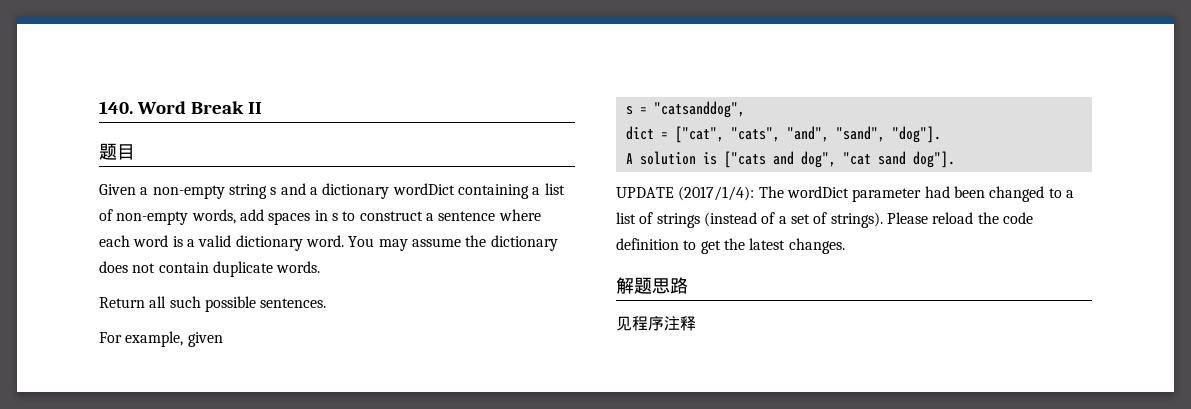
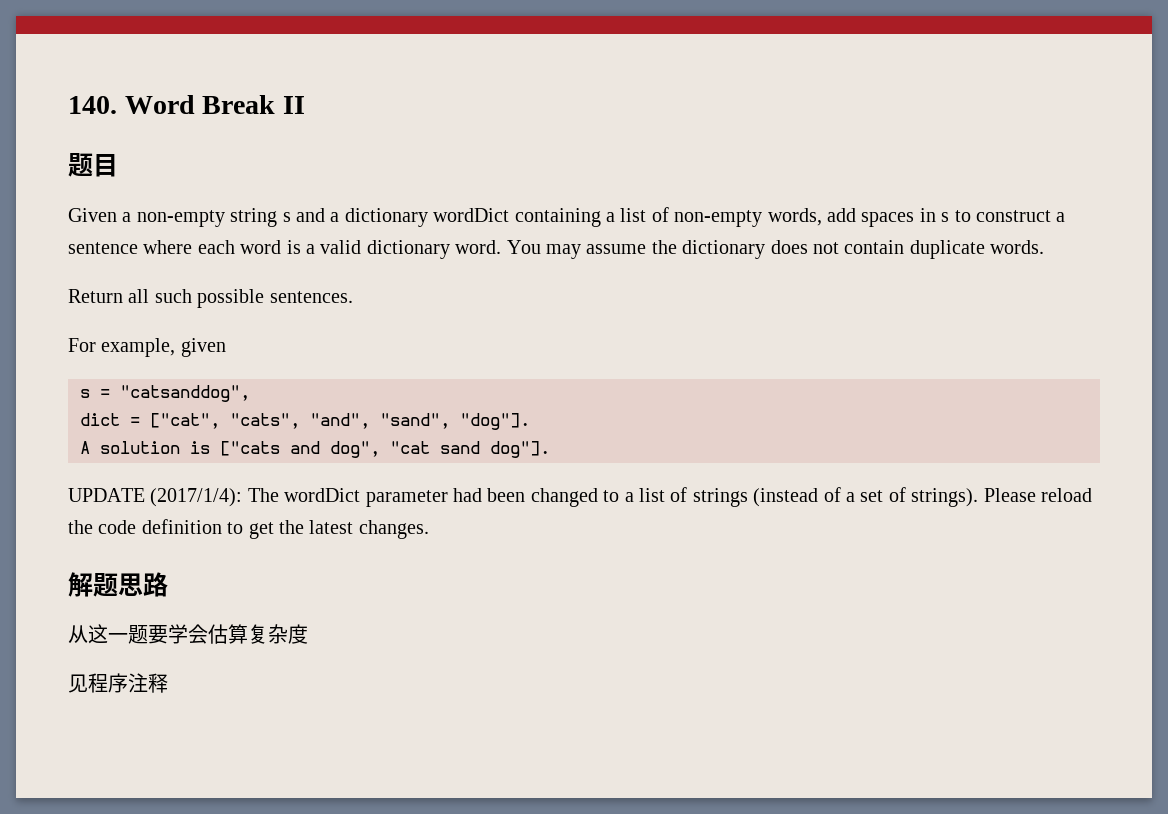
+ 从这一题要学会估算复杂度

